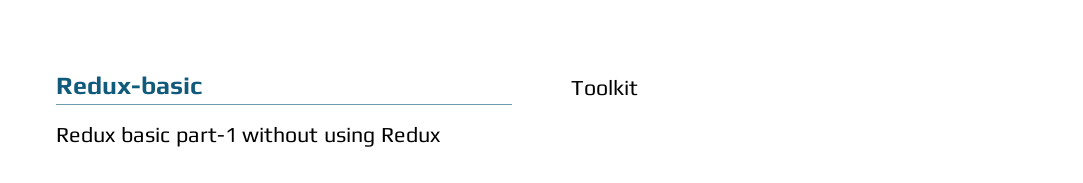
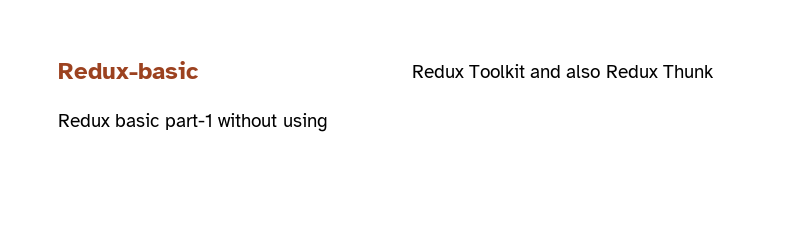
- Redux basic part-1 without using Redux Toolkit
+ Redux basic part-1 without using Redux Toolkit and also Redux Thunk

